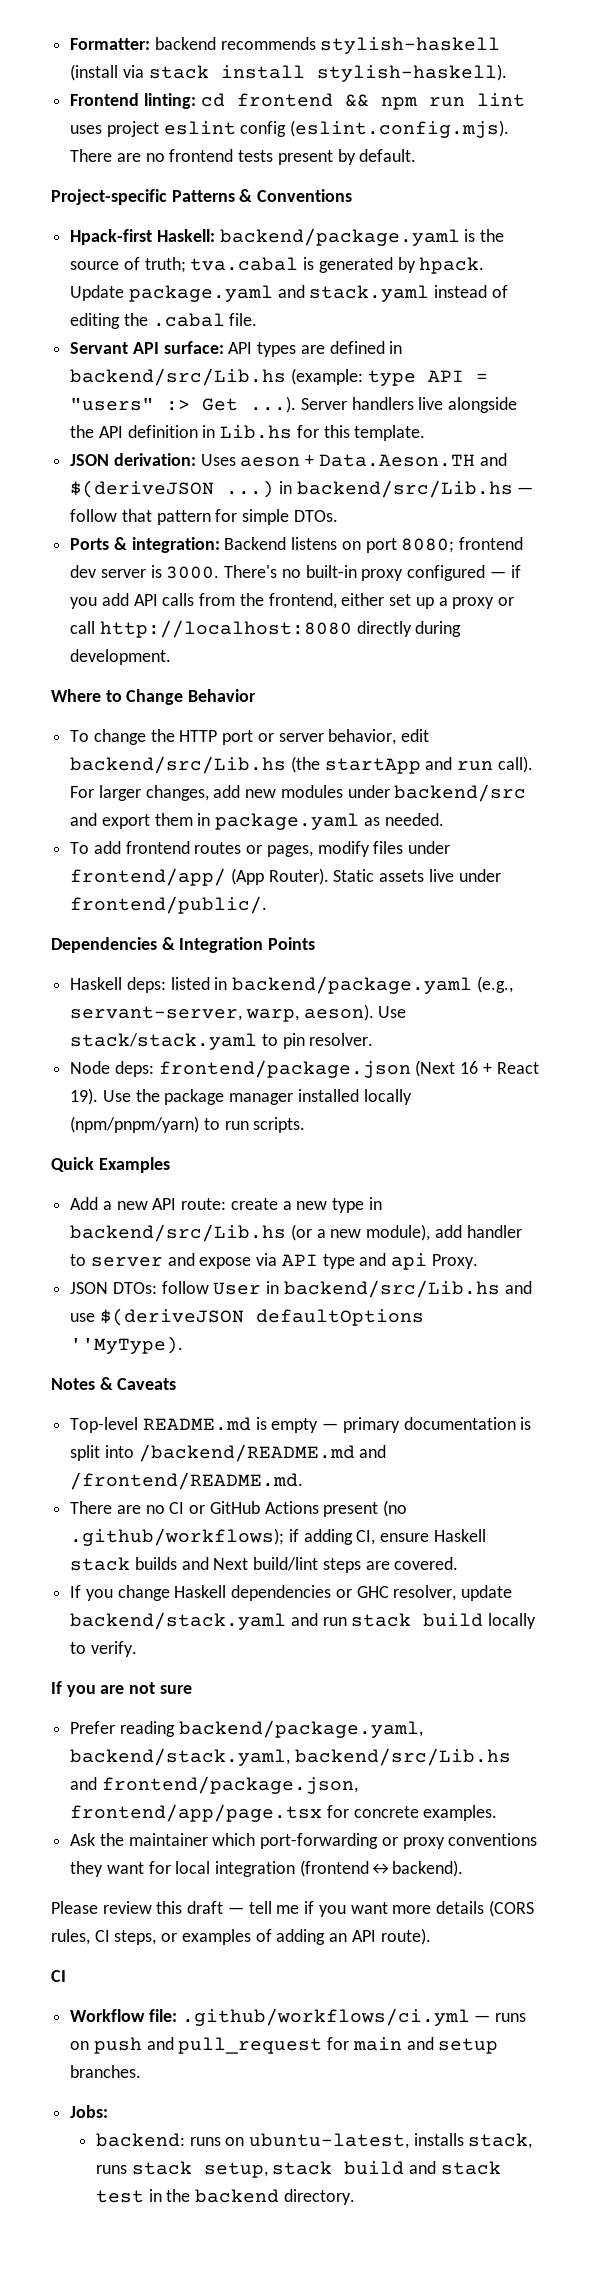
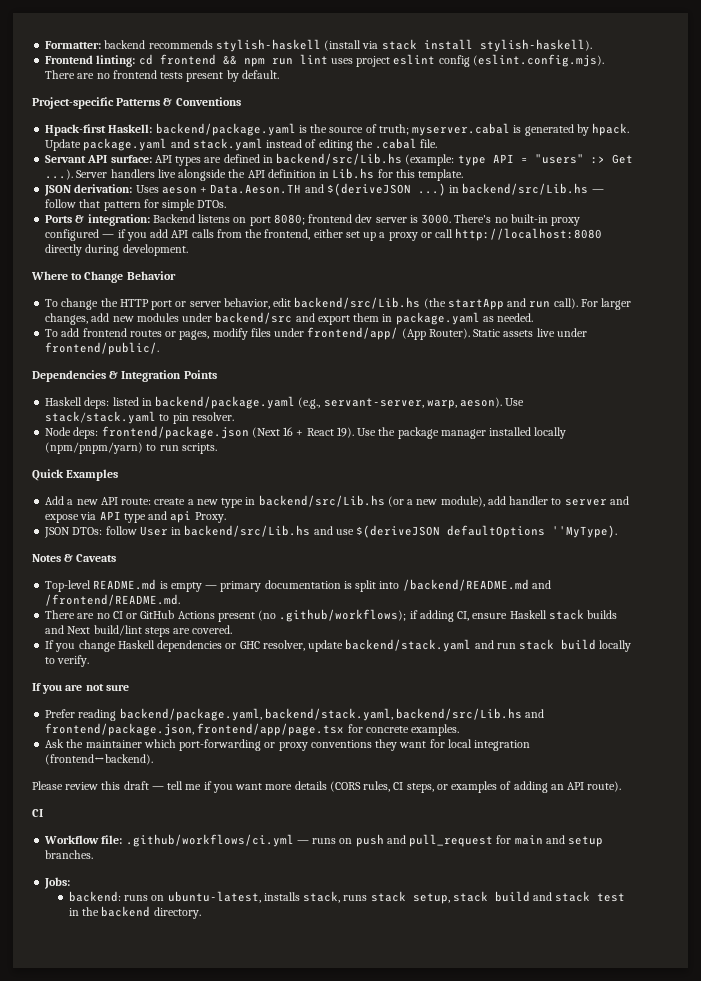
- Hpack-first Haskell: backend/package.yaml is the source of truth; tva.cabal is generated by hpack.
+ Hpack-first Haskell: backend/package.yaml is the source of truth; myserver.cabal is generated by hpack.

